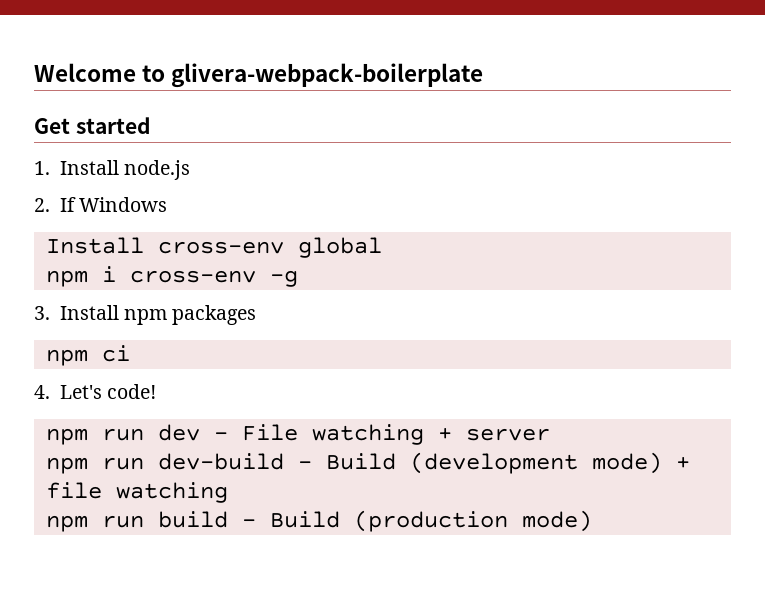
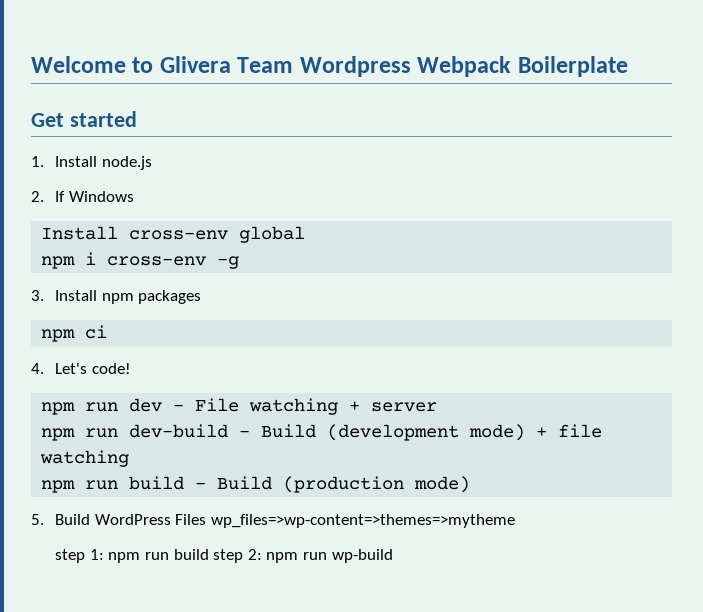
- Welcome to glivera-webpack-boilerplate
+ Welcome to Glivera Team Wordpress Webpack Boilerplate
+ 5. Build WordPress Files wp_files=>wp-content=>themes=>mytheme
+ step 1: npm run build step 2: npm run wp-build

